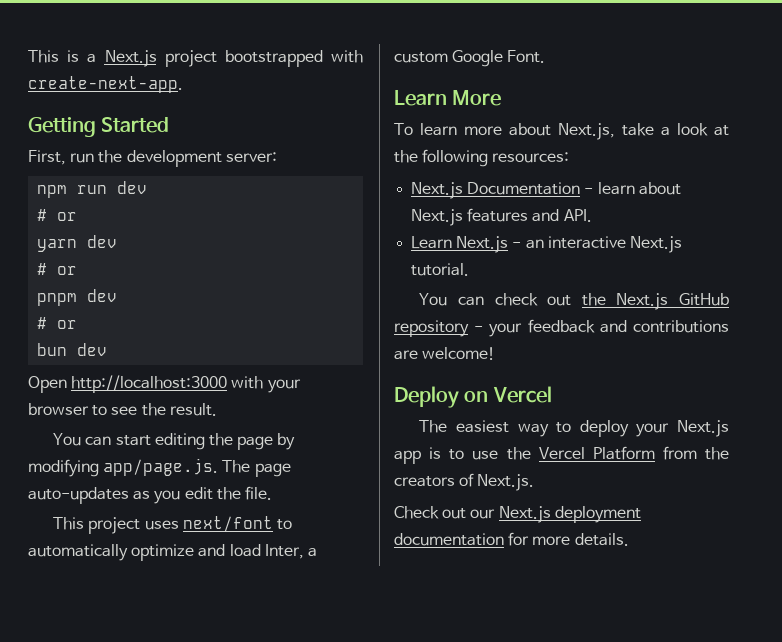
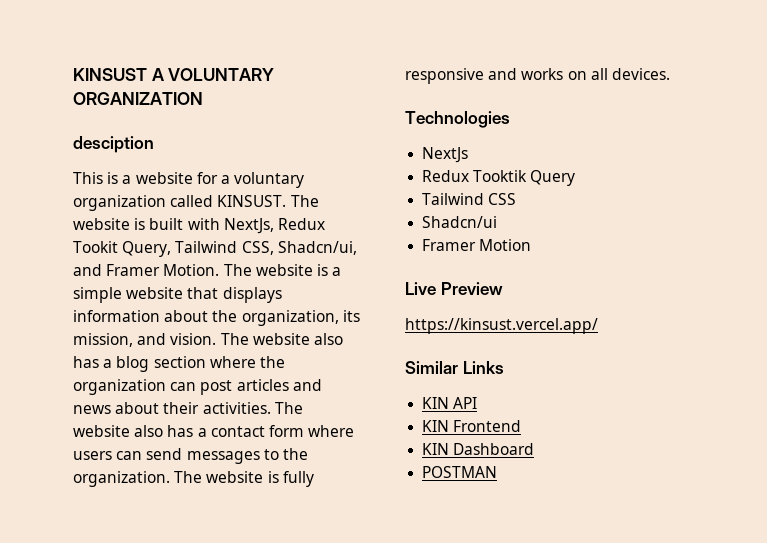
- This is a Next.js project bootstrapped with create-next-app.
- Getting Started
- First, run the development server:
- npm run dev
- # or
- yarn dev
- # or
- pnpm dev
- # or
- bun dev
- Open http://localhost:3000 with your browser to see the result.
- You can start editing the page by modifying app/page.js. The page auto-updates as you edit the file.
- This project uses next/font to automatically optimize and load Inter, a custom Google Font.
- Learn More
- To learn more about Next.js, take a look at the following resources:
- Next.js Documentation - learn about Next.js features and API.
- Learn Next.js - an interactive Next.js tutorial.
- You can check out the Next.js GitHub repository - your feedback and contributions are welcome!
- Deploy on Vercel
- The easiest way to deploy your Next.js app is to use the Vercel Platform from the creators of Next.js.
- Check out our Next.js deployment documentation for more details.
+ KINSUST A VOLUNTARY ORGANIZATION
+ desciption
+ This is a website for a voluntary organization called KINSUST. The website is built with NextJs, Redux Tookit Query, Tailwind CSS, Shadcn/ui, and Framer Motion. The website is a simple website that displays information about the organization, its mission, and vision. The website also has a blog section where the organization can post articles and news about their activities. The website also has a contact form where users can send messages to the organization. The website is fully responsive and works on all devices.
+ Technologies
+ NextJs
+ Redux Tooktik Query
+ Tailwind CSS
+ Shadcn/ui
+ Framer Motion
+ Live Preview
+ https://kinsust.vercel.app/
+ Similar Links
+ KIN API
+ KIN Frontend
+ KIN Dashboard
+ POSTMAN

